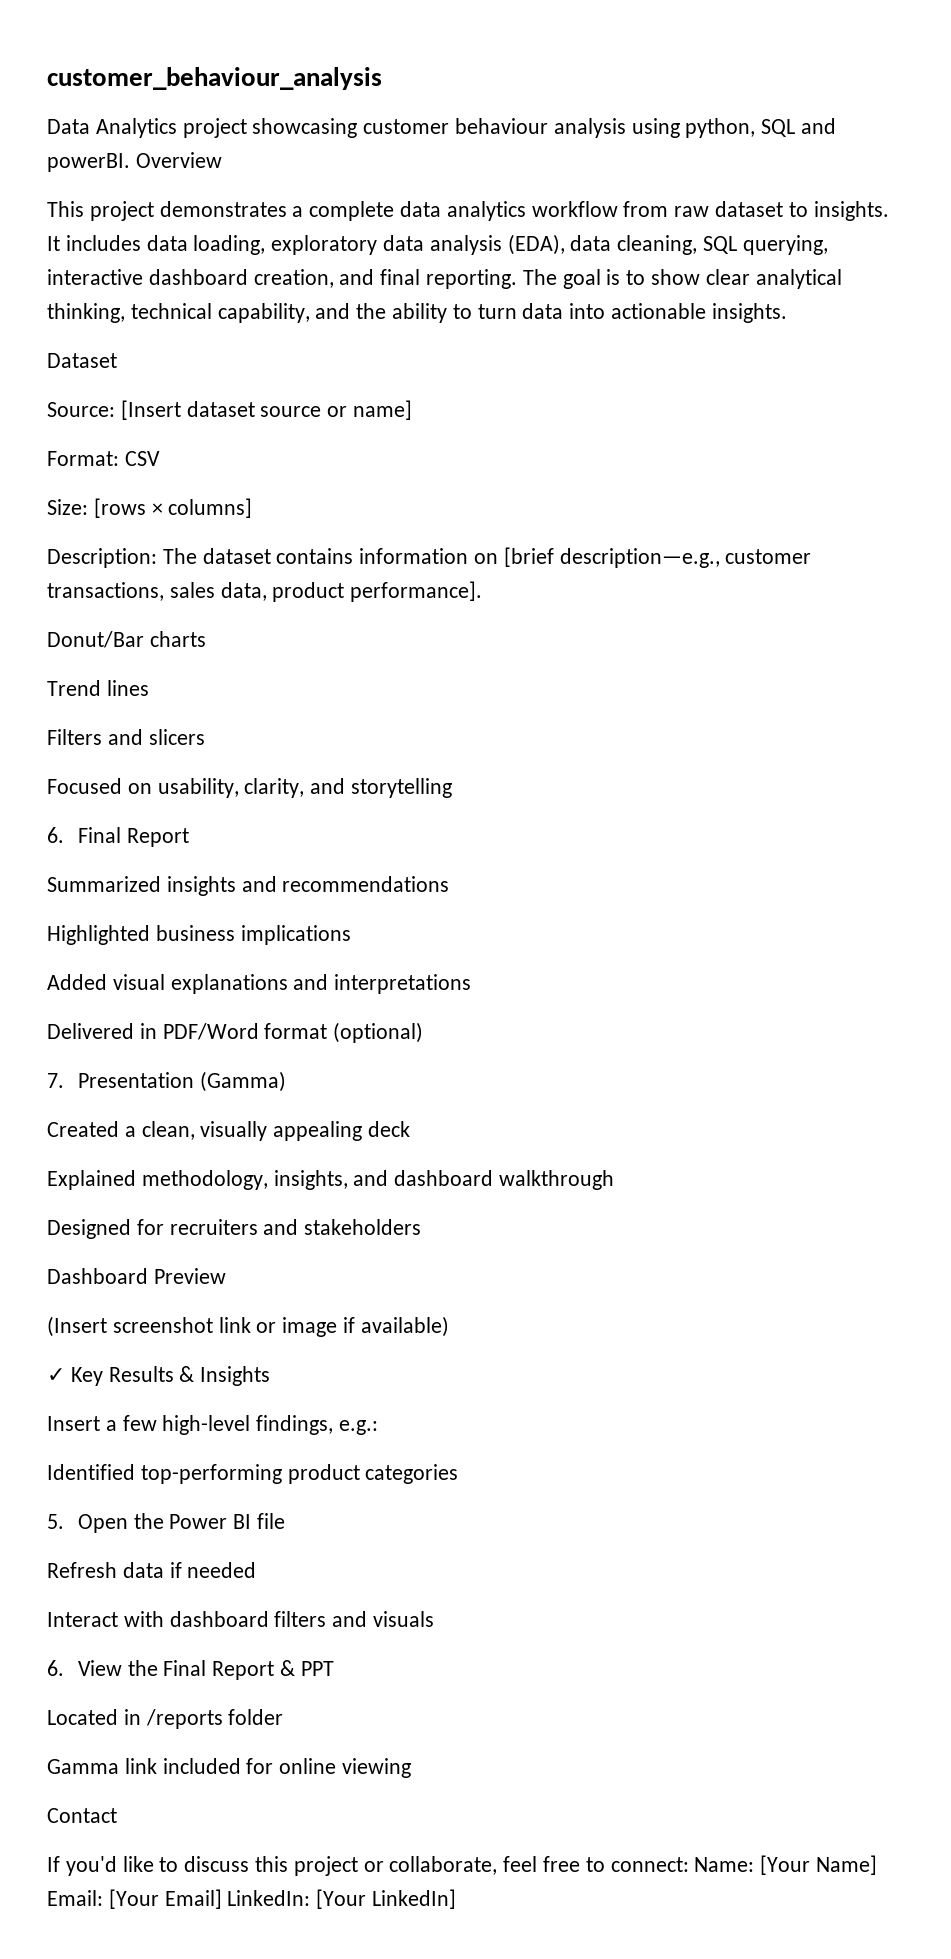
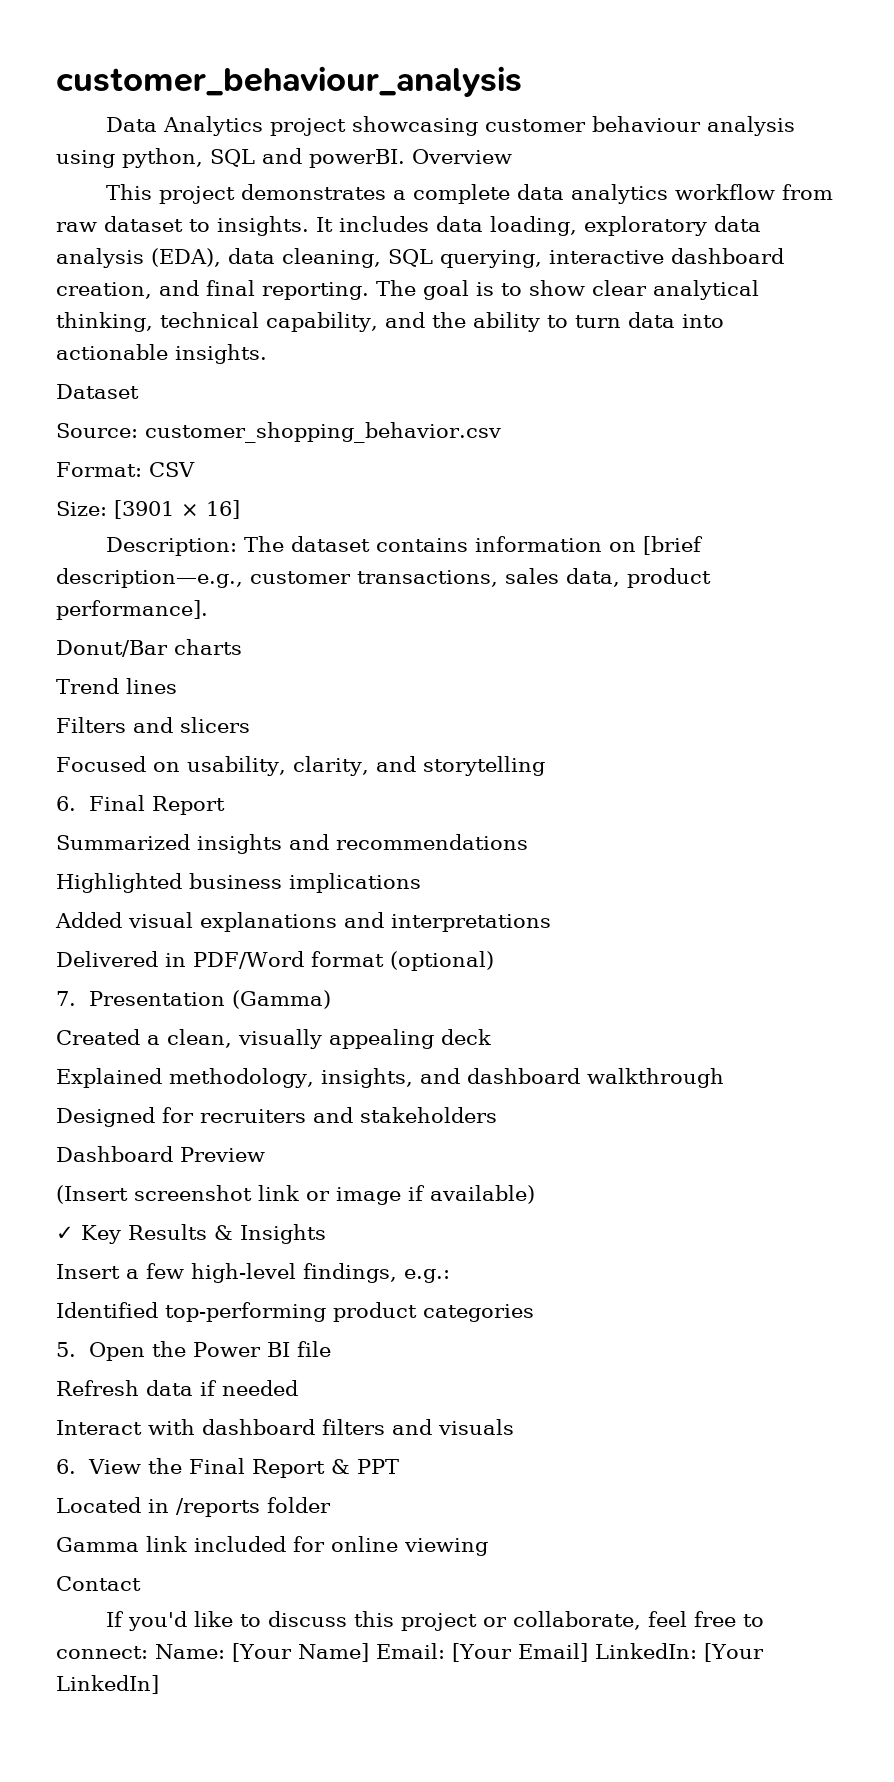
- Source: [Insert dataset source or name]
+ Source: customer_shopping_behavior.csv
- Size: [rows × columns]
+ Size: [3901 × 16]

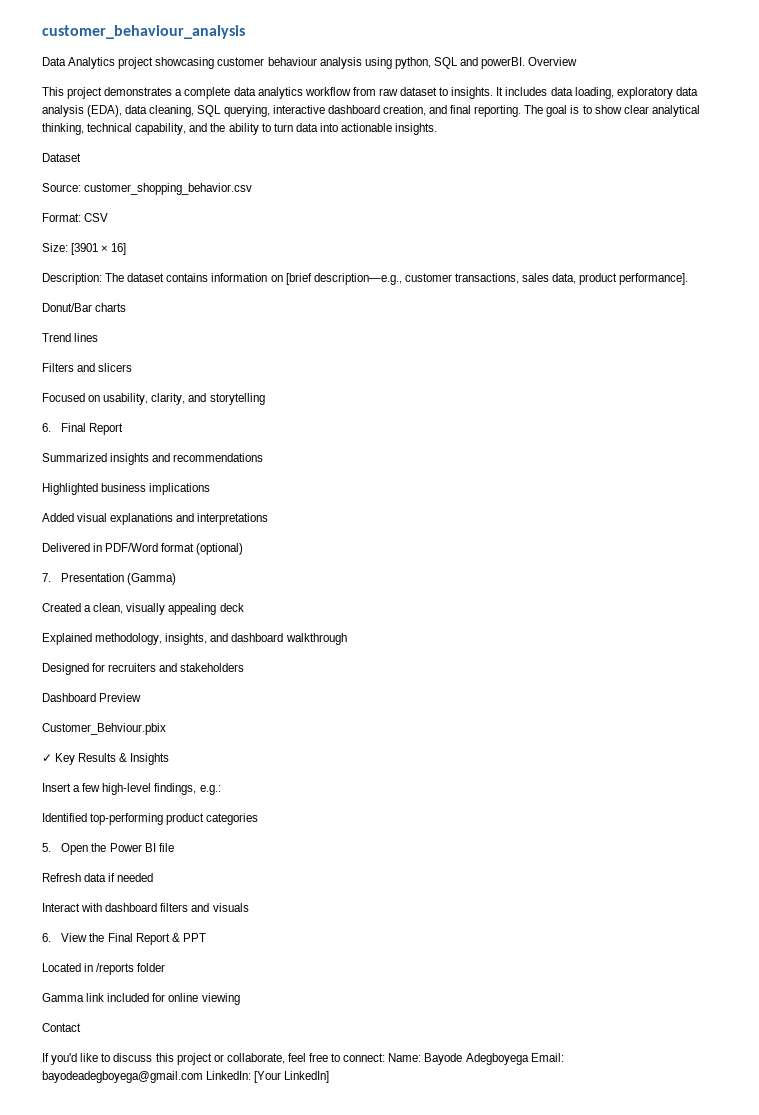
- (Insert screenshot link or image if available)
+ Customer_Behviour.pbix
- If you'd like to discuss this project or collaborate, feel free to connect: Name: [Your Name] Email: [Your Email] LinkedIn: [Your LinkedIn]
+ If you'd like to discuss this project or collaborate, feel free to connect: Name: Bayode Adegboyega Email: bayodeadegboyega@gmail.com LinkedIn: [Your LinkedIn]

